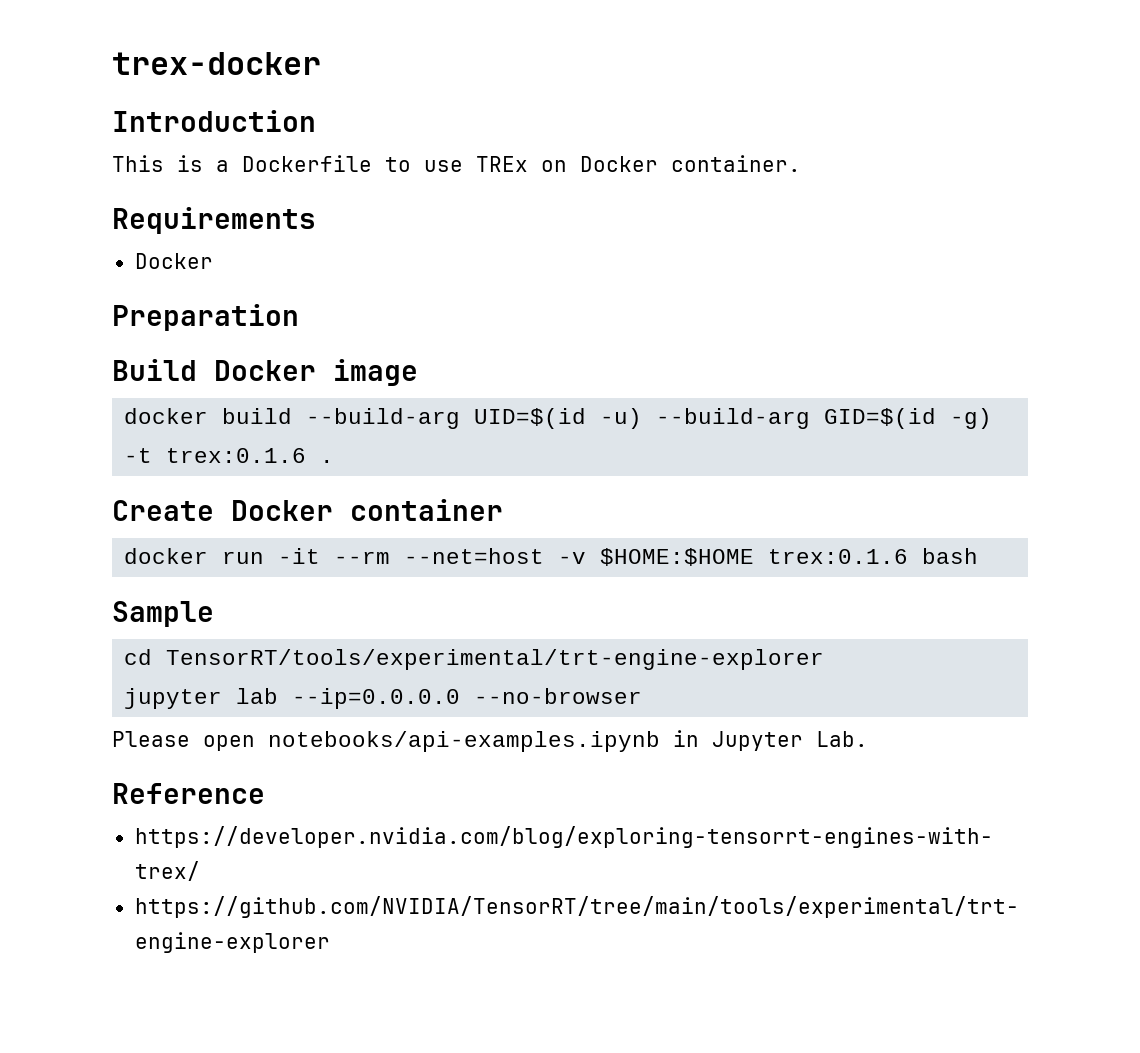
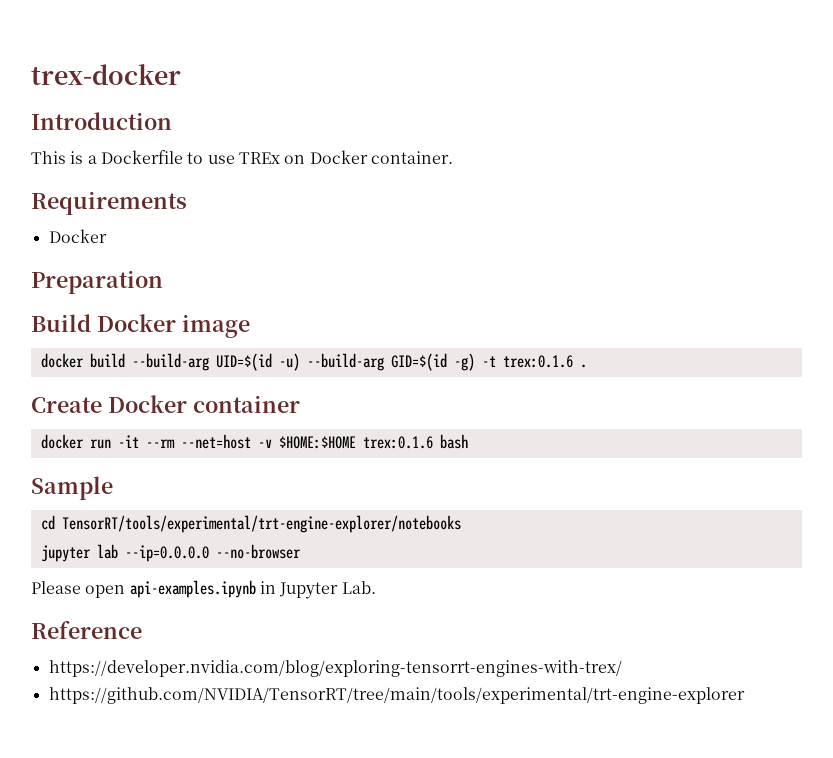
- cd TensorRT/tools/experimental/trt-engine-explorer
+ cd TensorRT/tools/experimental/trt-engine-explorer/notebooks
- Please open notebooks/api-examples.ipynb in Jupyter Lab.
+ Please open api-examples.ipynb in Jupyter Lab.

